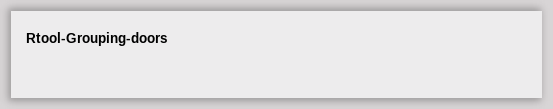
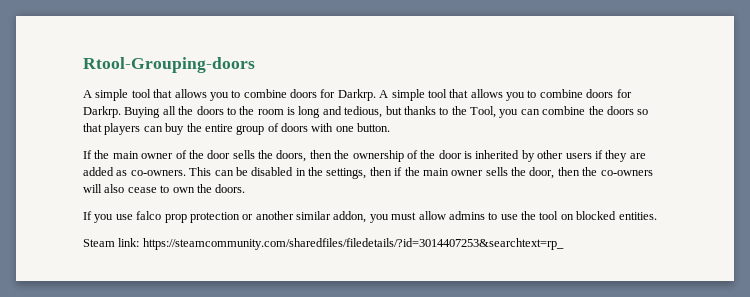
+ A simple tool that allows you to combine doors for Darkrp. A simple tool that allows you to combine doors for Darkrp. Buying all the doors to the room is long and tedious, but thanks to the Tool, you can combine the doors so that players can buy the entire group of doors with one button.
+ If the main owner of the door sells the doors, then the ownership of the door is inherited by other users if they are added as co-owners. This can be disabled in the settings, then if the main owner sells the door, then the co-owners will also cease to own the doors.
+ If you use falco prop protection or another similar addon, you must allow admins to use the tool on blocked entities.
+ Steam link: https://steamcommunity.com/sharedfiles/filedetails/?id=3014407253&searchtext=rp_

